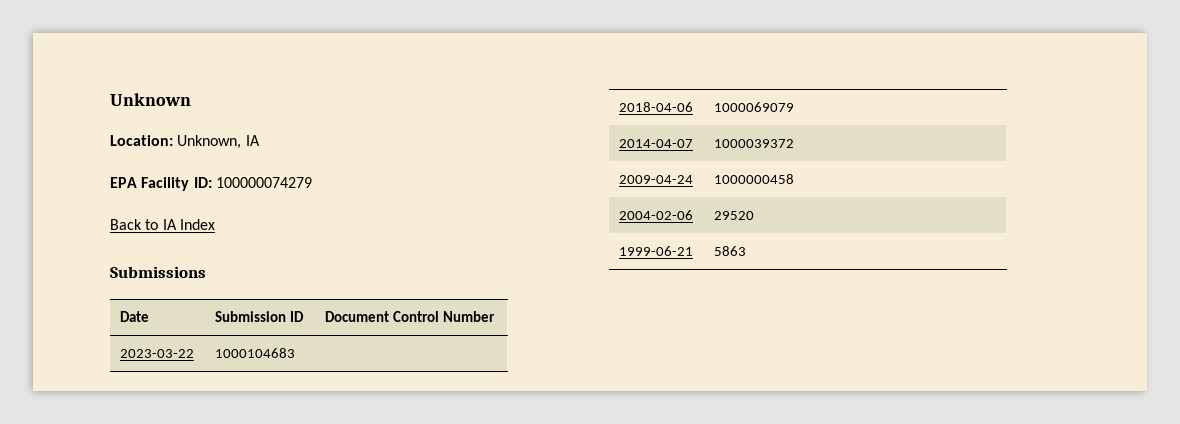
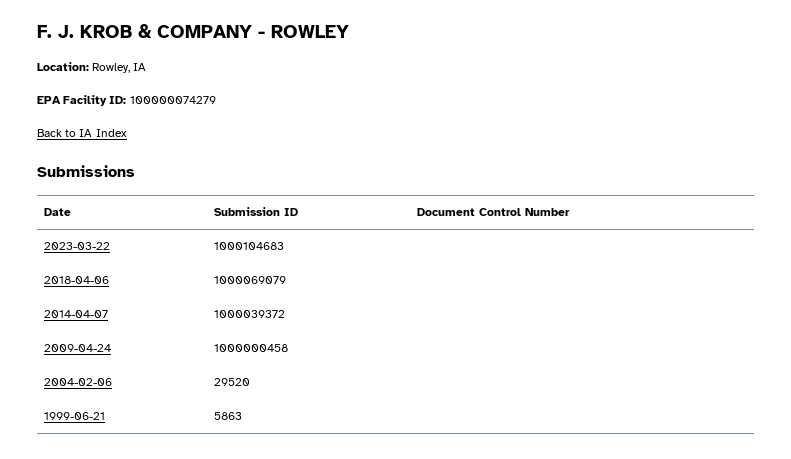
- Unknown
+ F. J. KROB & COMPANY - ROWLEY
- Location: Unknown, IA
+ Location: Rowley, IA

